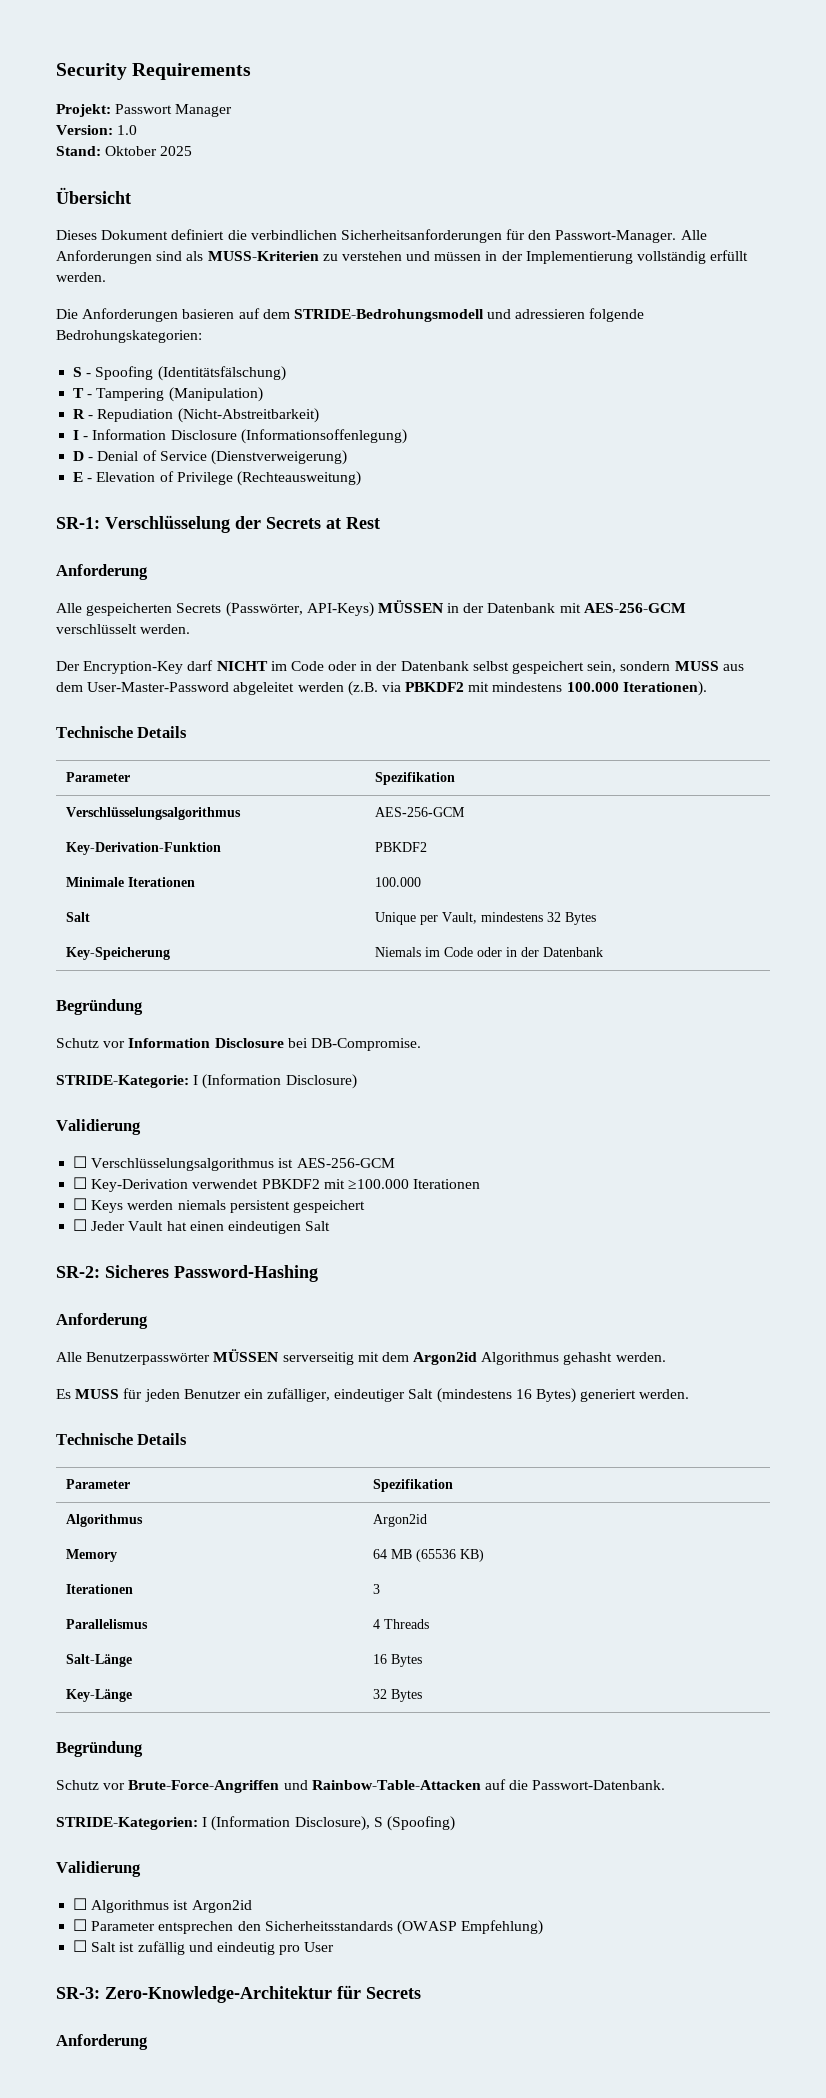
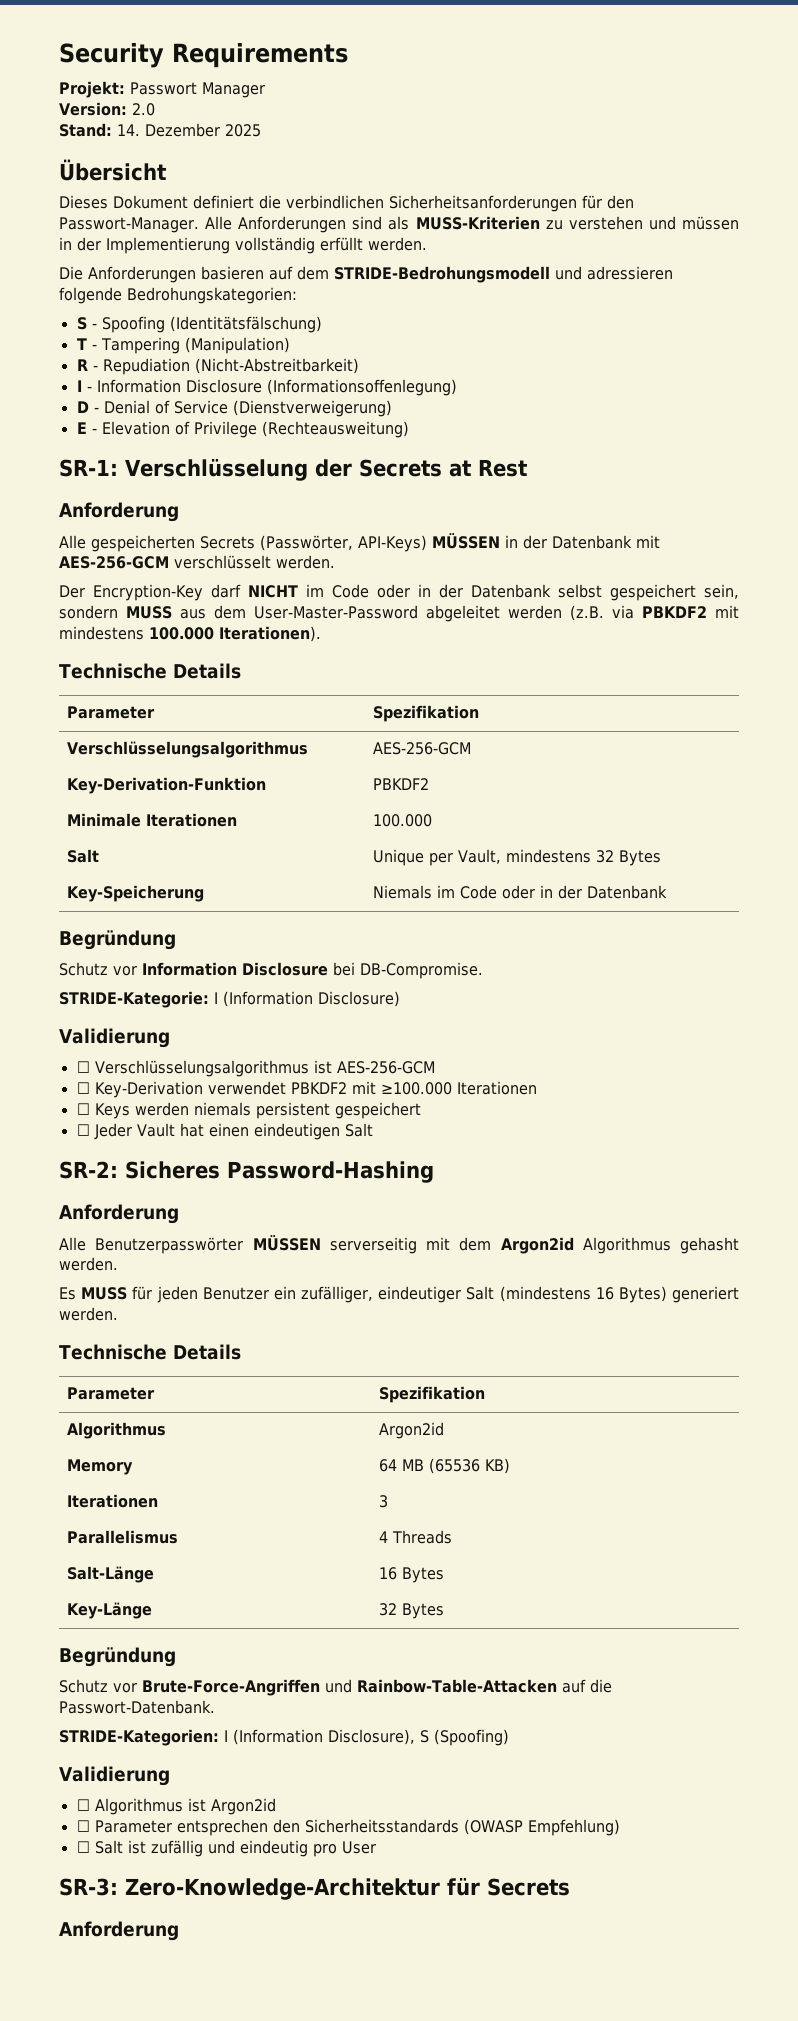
- Version: 1.0
+ Version: 2.0
- Stand: Oktober 2025
+ Stand: 14. Dezember 2025

